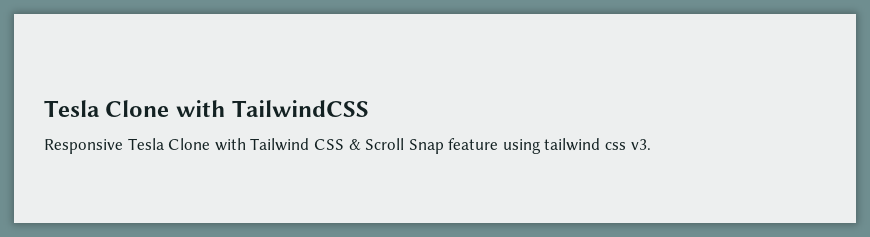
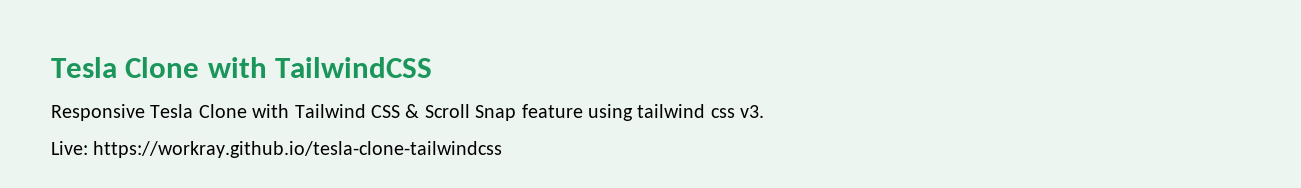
+ Live: https://workray.github.io/tesla-clone-tailwindcss

